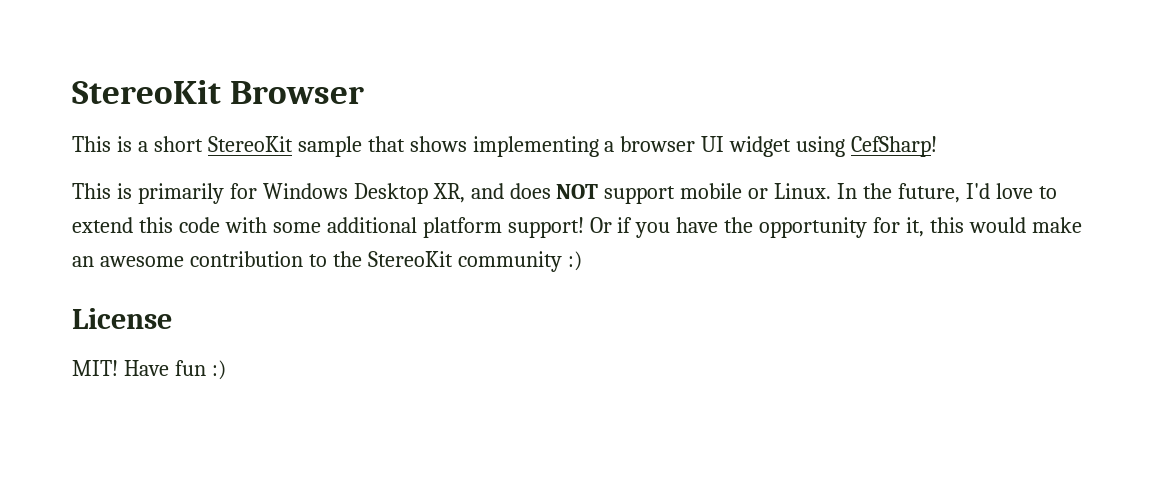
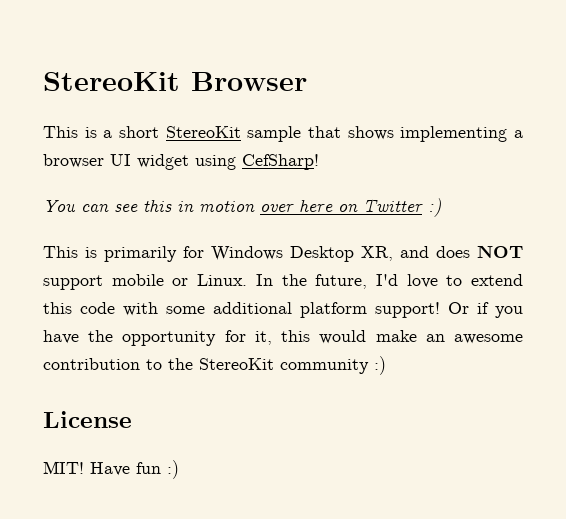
+ You can see this in motion over here on Twitter :)

